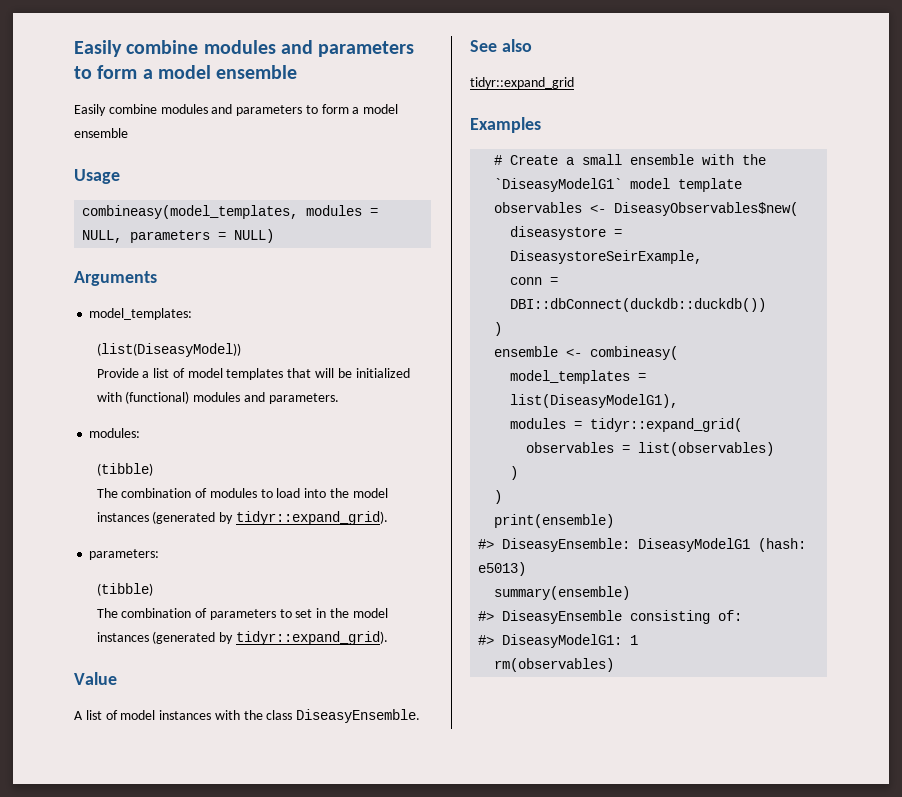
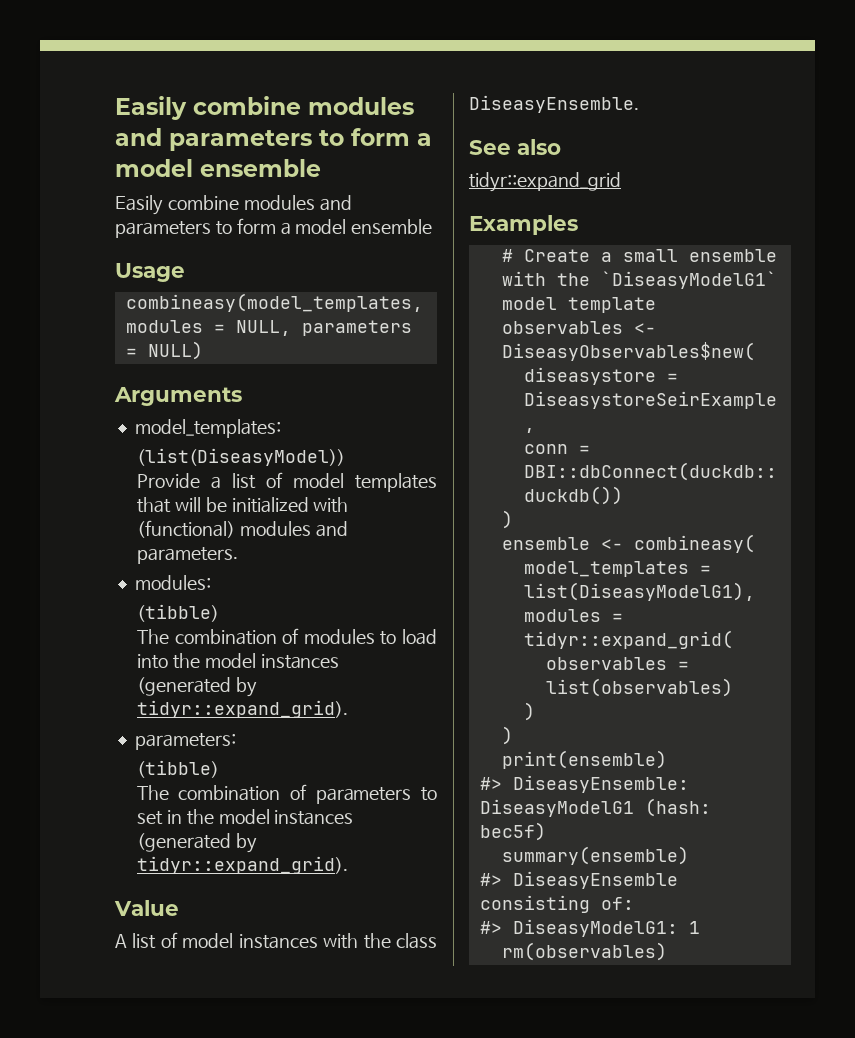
- #> DiseasyEnsemble: DiseasyModelG1 (hash: e5013)
+ #> DiseasyEnsemble: DiseasyModelG1 (hash: bec5f)

